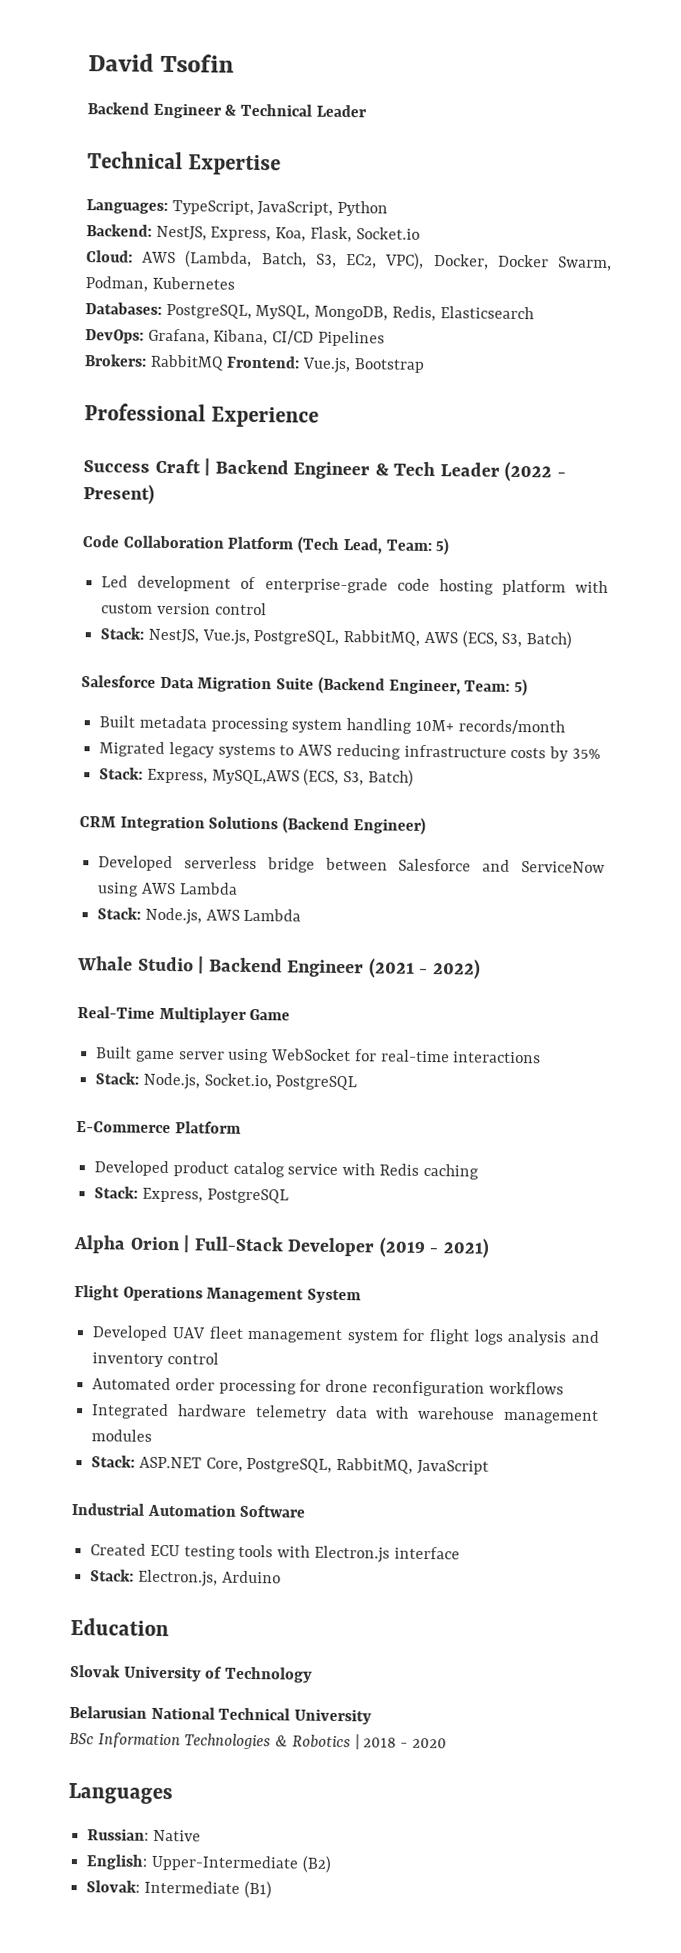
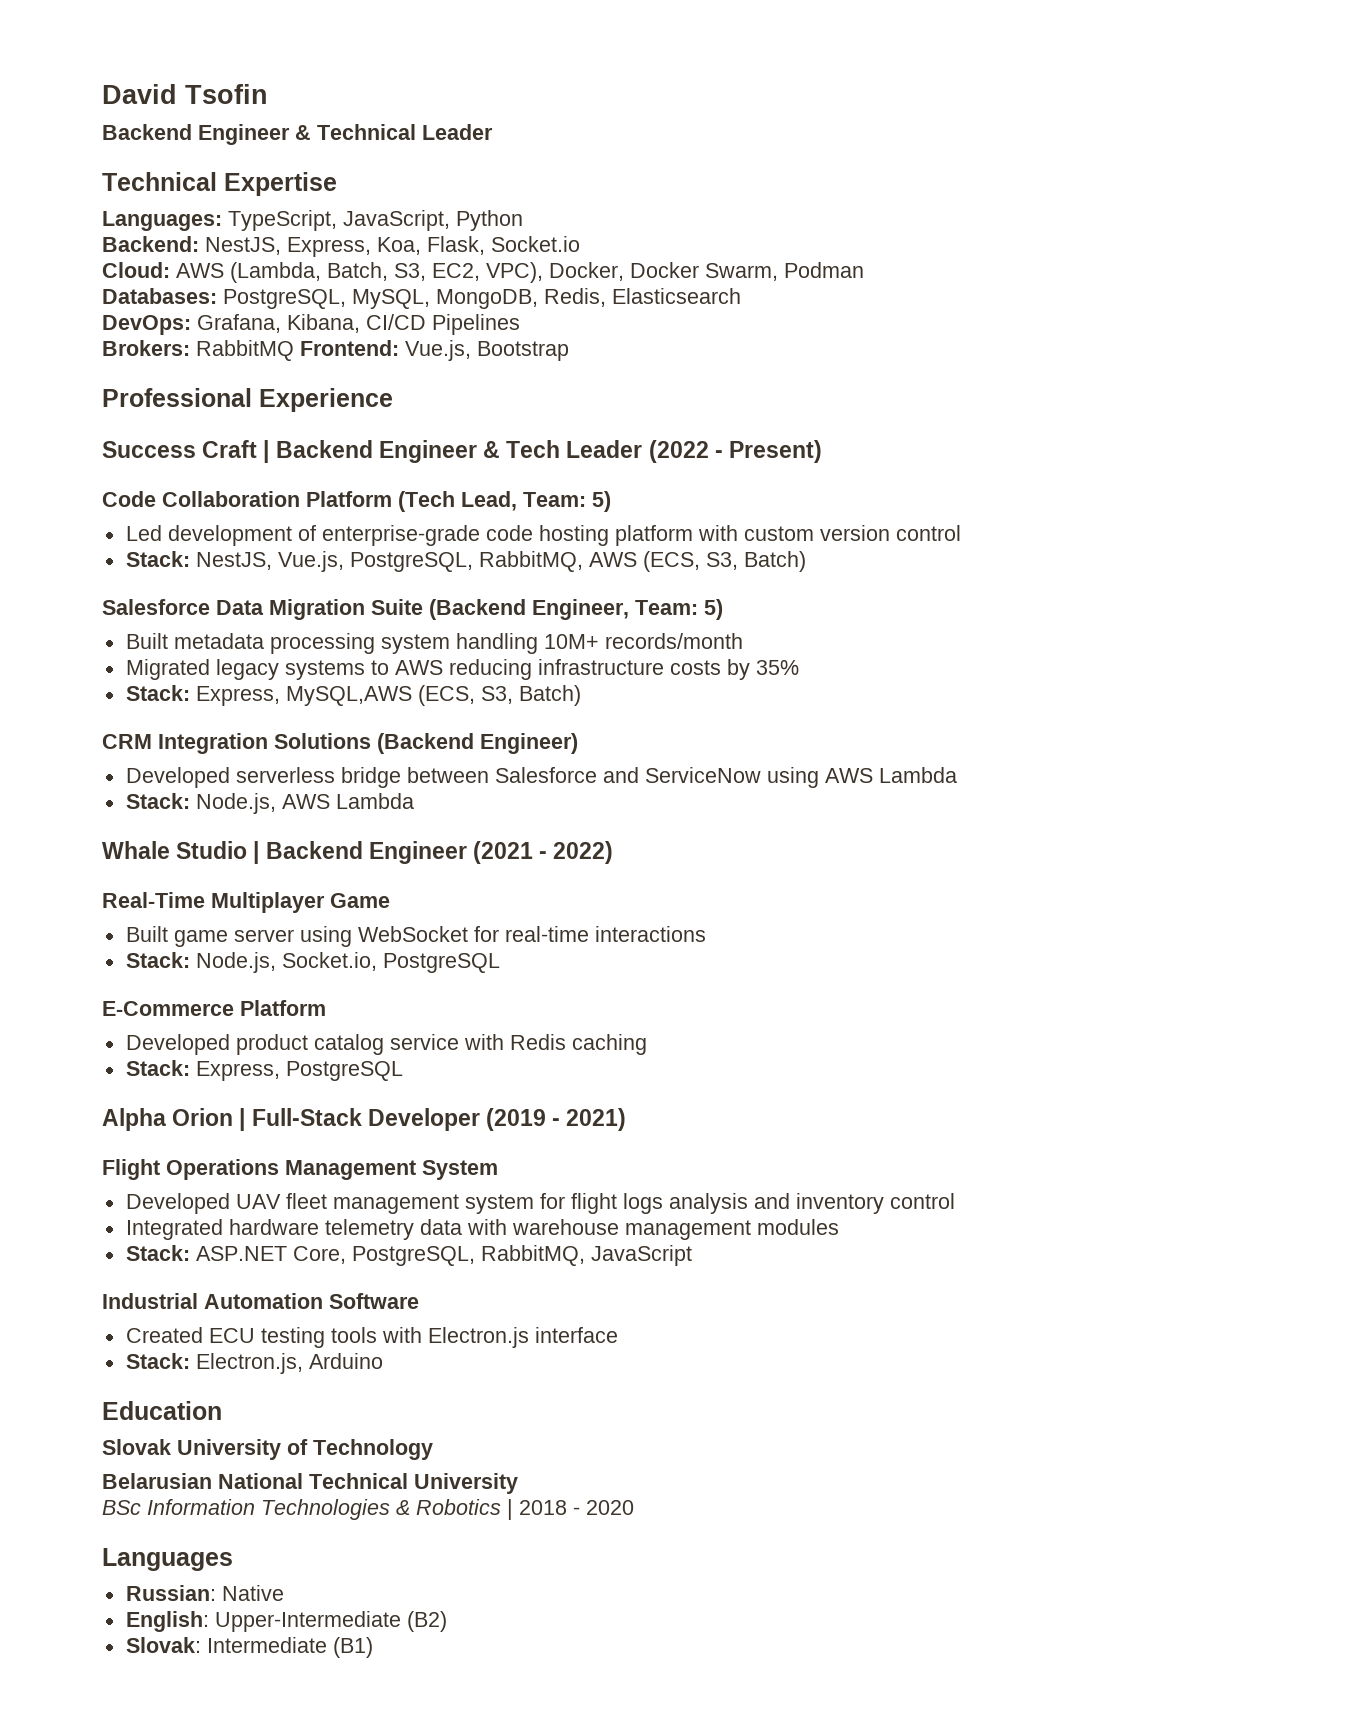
- Cloud: AWS (Lambda, Batch, S3, EC2, VPC), Docker, Docker Swarm, Podman, Kubernetes
+ Cloud: AWS (Lambda, Batch, S3, EC2, VPC), Docker, Docker Swarm, Podman
- Automated order processing for drone reconfiguration workflows

